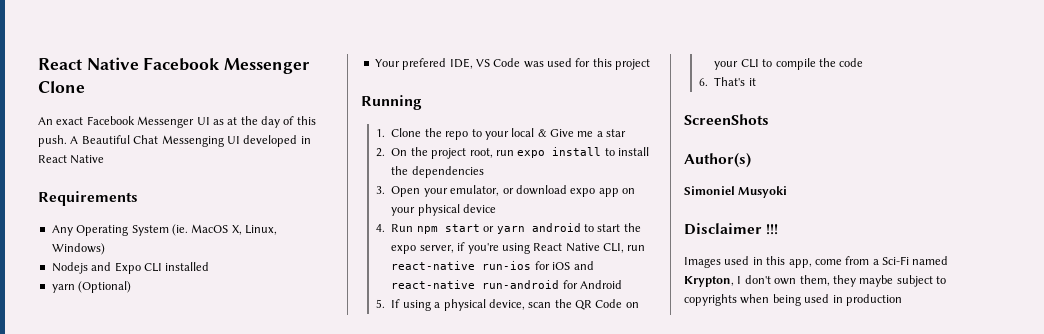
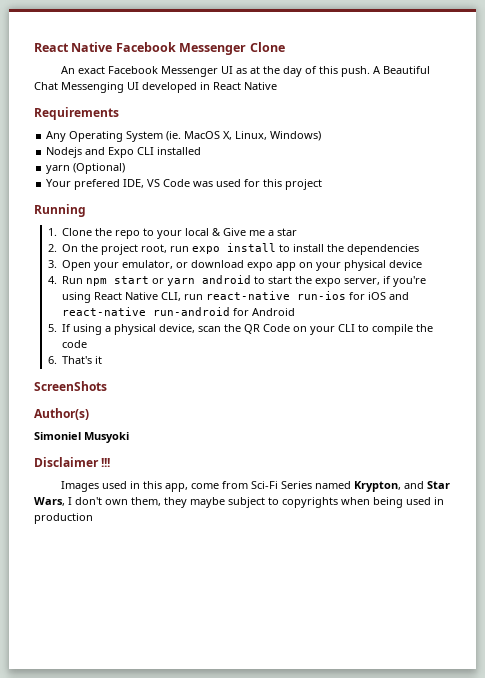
- Images used in this app, come from a Sci-Fi named Krypton, I don't own them, they maybe subject to copyrights when being used in production
+ Images used in this app, come from Sci-Fi Series named Krypton, and Star Wars, I don't own them, they maybe subject to copyrights when being used in production

